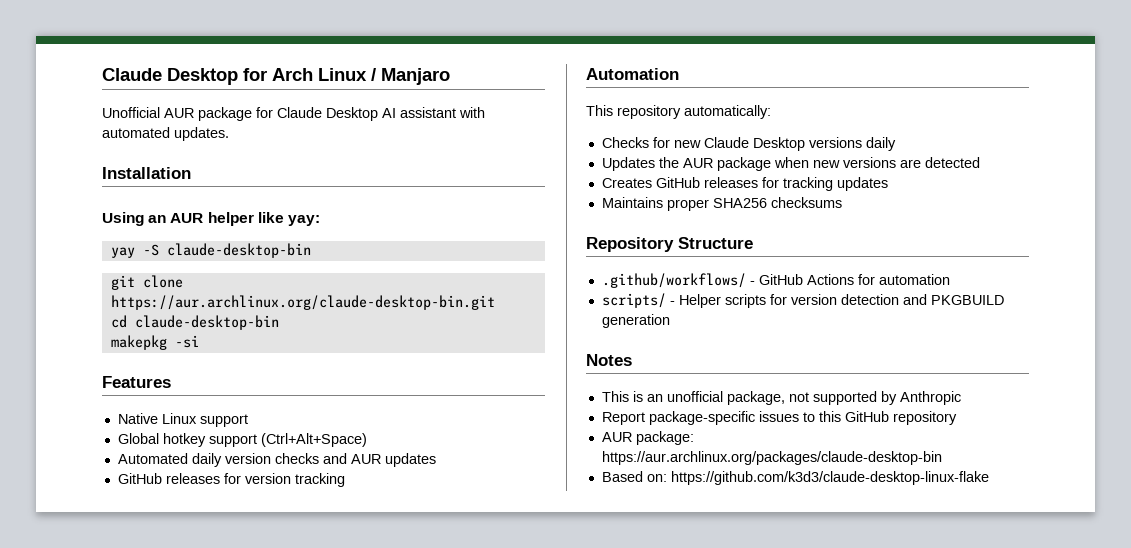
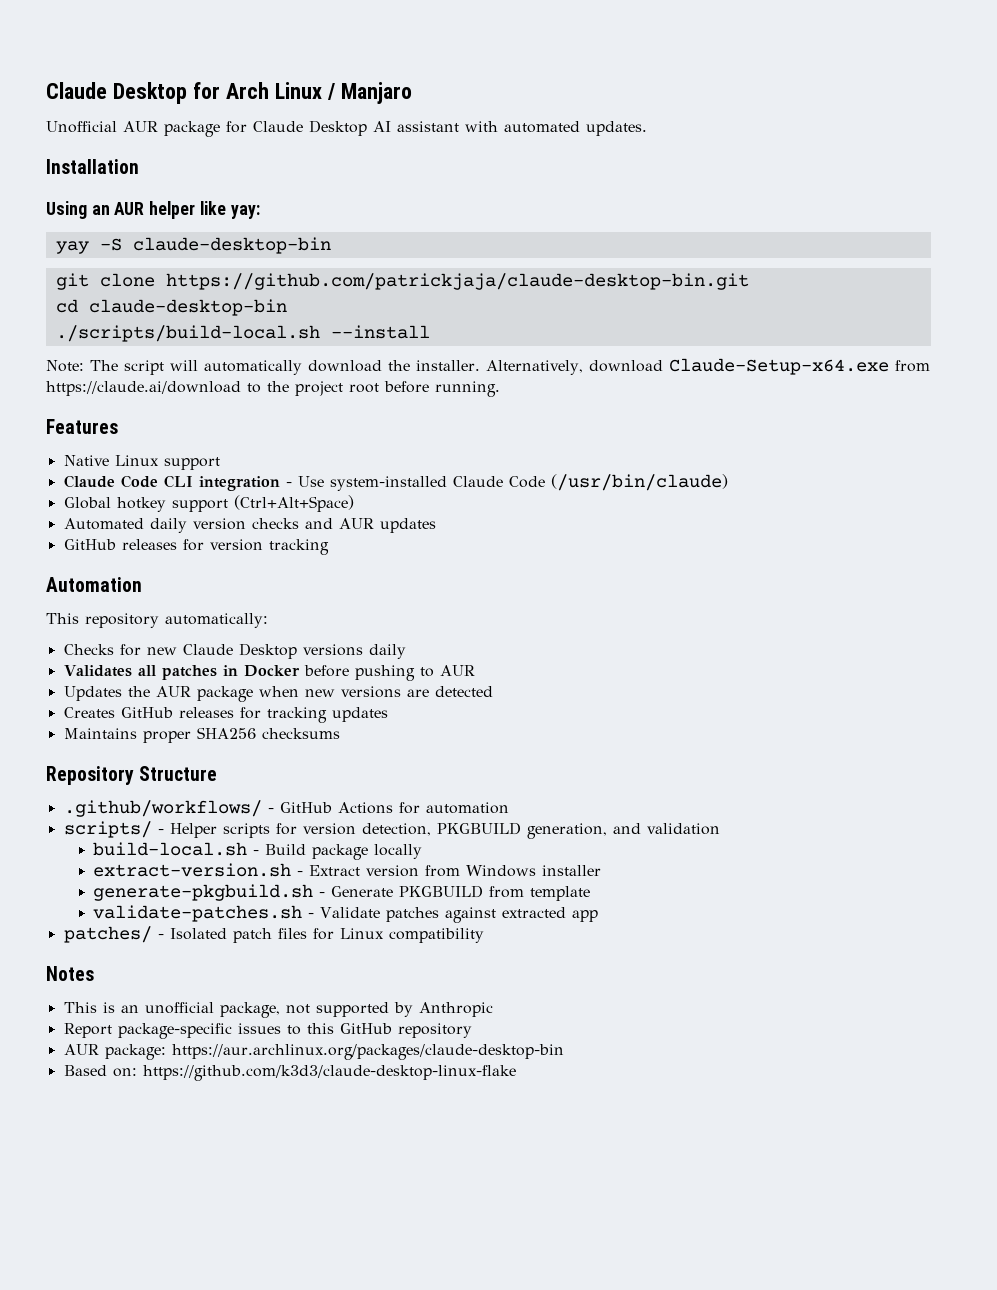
- git clone https://aur.archlinux.org/claude-desktop-bin.git
+ git clone https://github.com/patrickjaja/claude-desktop-bin.git
- makepkg -si
+ ./scripts/build-local.sh --install
+ Note: The script will automatically download the installer. Alternatively, download Claude-Setup-x64.exe from https://claude.ai/download to the project root before running.
  Features
  Native Linux support
+ Claude Code CLI integration - Use system-installed Claude Code (/usr/bin/claude)
+ Validates all patches in Docker before pushing to AUR
- scripts/ - Helper scripts for version detection and PKGBUILD generation
+ scripts/ - Helper scripts for version detection, PKGBUILD generation, and validation
+ build-local.sh - Build package locally
+ extract-version.sh - Extract version from Windows installer
+ generate-pkgbuild.sh - Generate PKGBUILD from template
+ validate-patches.sh - Validate patches against extracted app
+ patches/ - Isolated patch files for Linux compatibility

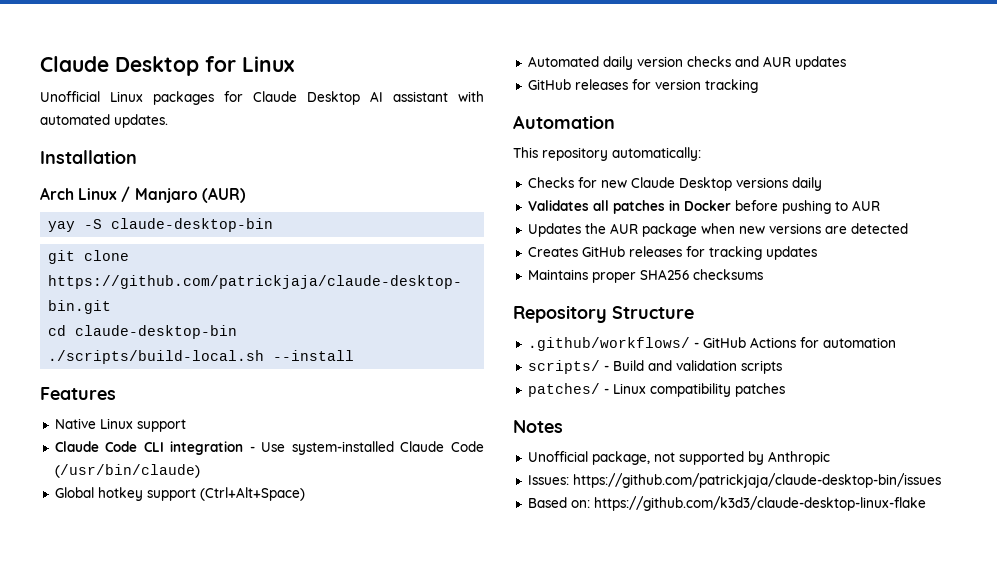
- Claude Desktop for Arch Linux / Manjaro
- Unofficial AUR package for Claude Desktop AI assistant with automated updates.
+ Claude Desktop for Linux
+ Unofficial Linux packages for Claude Desktop AI assistant with automated updates.
- Using an AUR helper like yay:
+ Arch Linux / Manjaro (AUR)
- Note: The script will automatically download the installer. Alternatively, download Claude-Setup-x64.exe from https://claude.ai/download to the project root before running.
- scripts/ - Helper scripts for version detection, PKGBUILD generation, and validation
- build-local.sh - Build package locally
- extract-version.sh - Extract version from Windows installer
- generate-pkgbuild.sh - Generate PKGBUILD from template
- validate-patches.sh - Validate patches against extracted app
- patches/ - Isolated patch files for Linux compatibility
+ scripts/ - Build and validation scripts
+ patches/ - Linux compatibility patches
- This is an unofficial package, not supported by Anthropic
+ Unofficial package, not supported by Anthropic
- Report package-specific issues to this GitHub repository
- AUR package: https://aur.archlinux.org/packages/claude-desktop-bin
+ Issues: https://github.com/patrickjaja/claude-desktop-bin/issues

